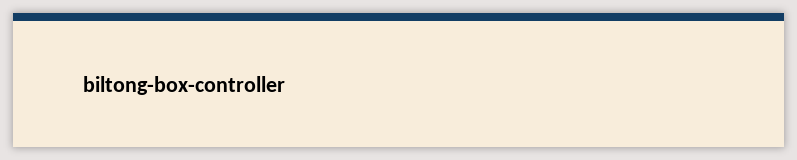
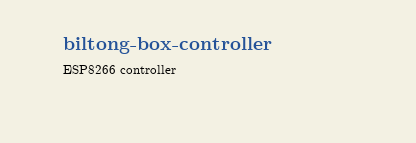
+ ESP8266 controller

